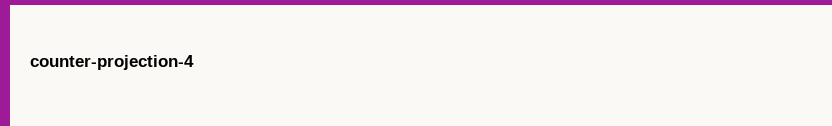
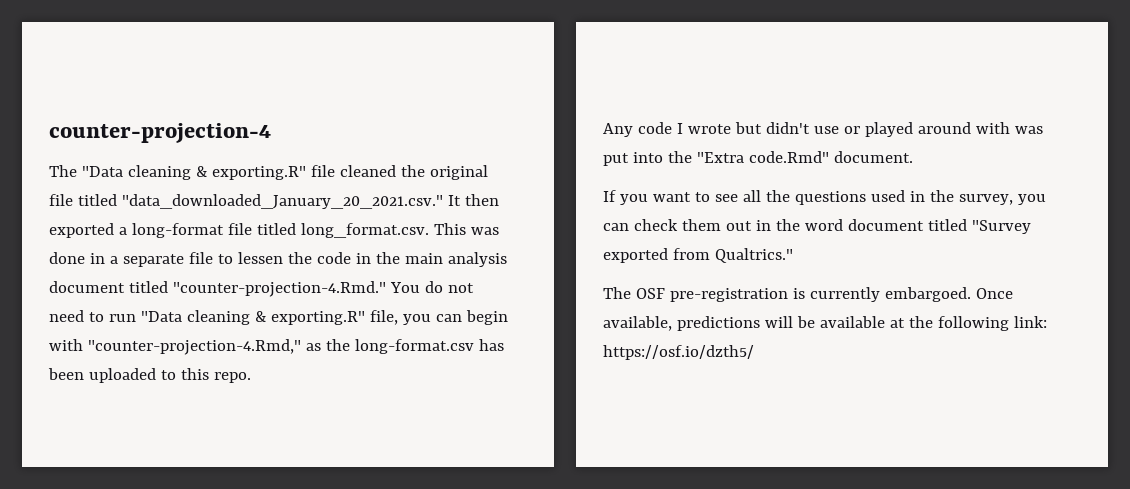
+ The "Data cleaning & exporting.R" file cleaned the original file titled "data_downloaded_January_20_2021.csv." It then exported a long-format file titled long_format.csv. This was done in a separate file to lessen the code in the main analysis document titled "counter-projection-4.Rmd." You do not need to run "Data cleaning & exporting.R" file, you can begin with "counter-projection-4.Rmd," as the long-format.csv has been uploaded to this repo.
+ Any code I wrote but didn't use or played around with was put into the "Extra code.Rmd" document.
+ If you want to see all the questions used in the survey, you can check them out in the word document titled "Survey exported from Qualtrics."
+ The OSF pre-registration is currently embargoed. Once available, predictions will be available at the following link: https://osf.io/dzth5/

